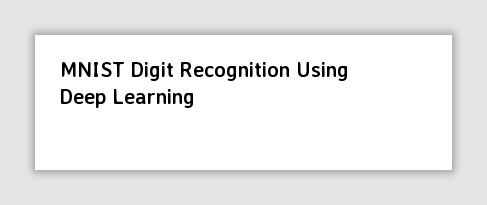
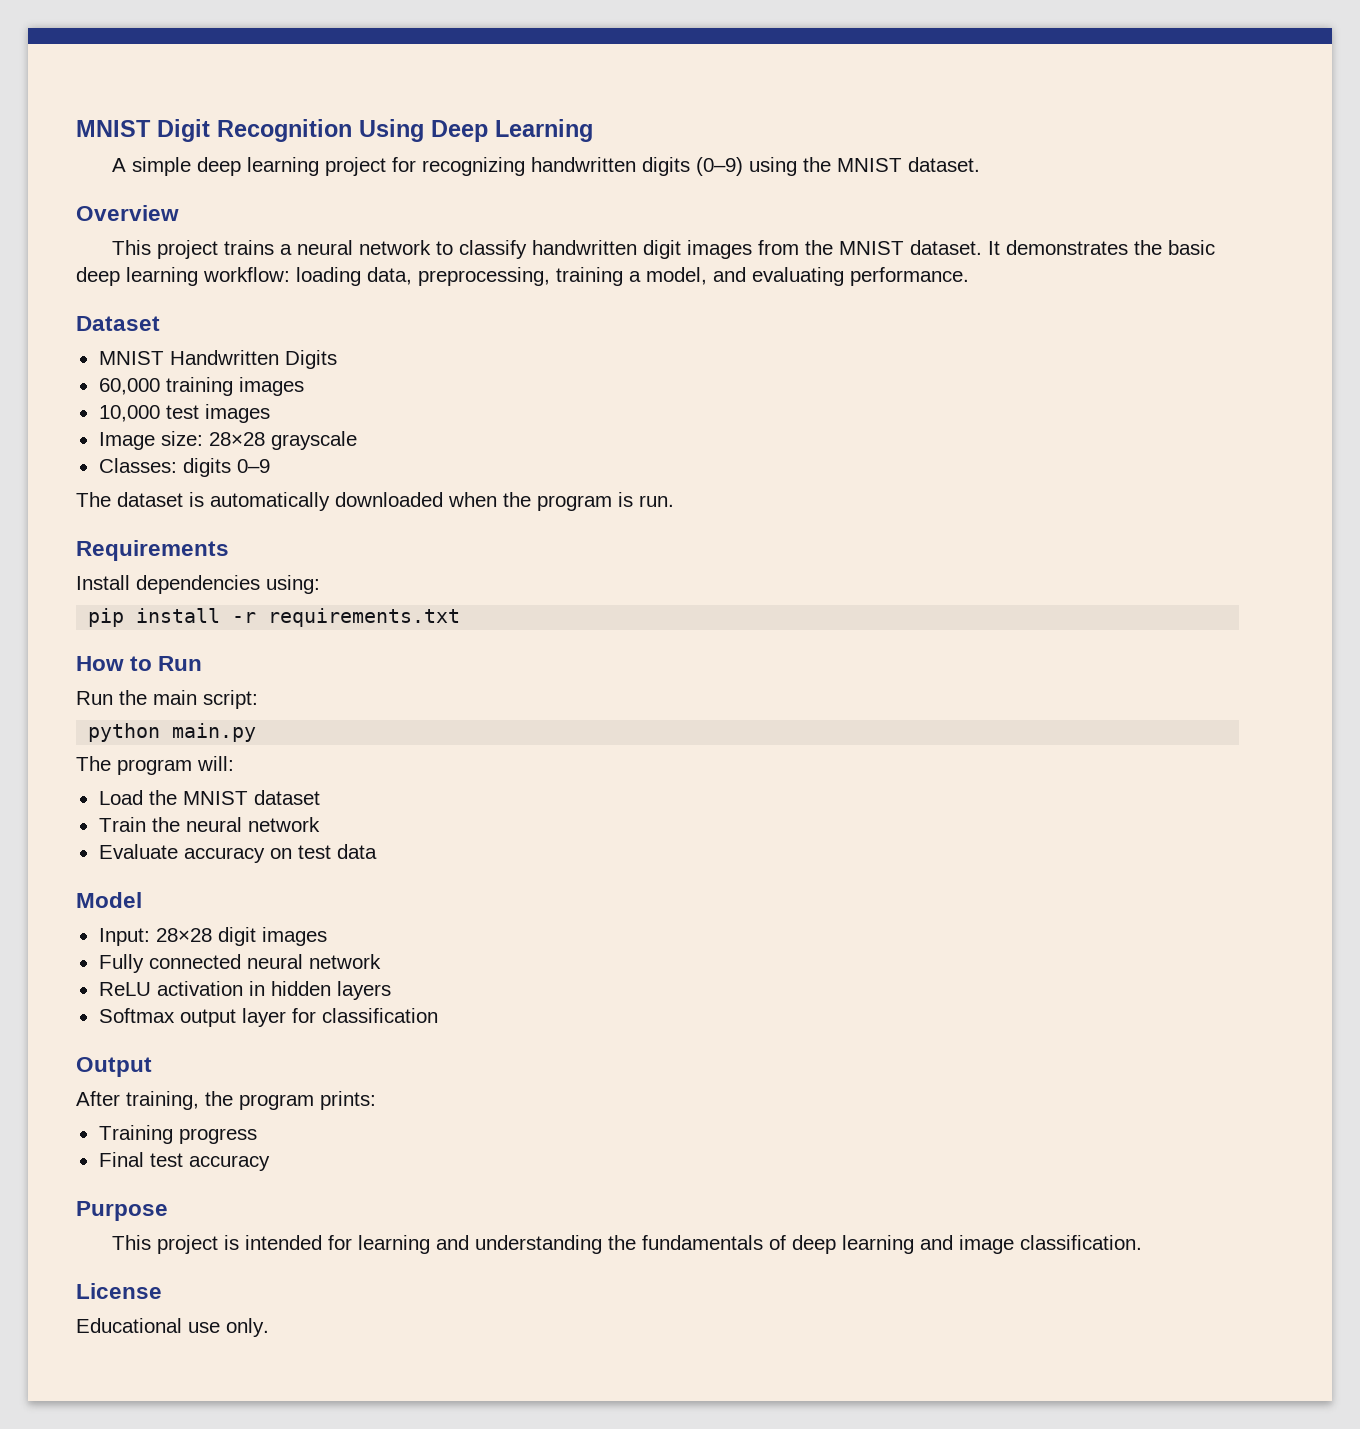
+ A simple deep learning project for recognizing handwritten digits (0–9) using the MNIST dataset.
+ Overview
+ This project trains a neural network to classify handwritten digit images from the MNIST dataset. It demonstrates the basic deep learning workflow: loading data, preprocessing, training a model, and evaluating performance.
+ Dataset
+ MNIST Handwritten Digits
+ 60,000 training images
+ 10,000 test images
+ Image size: 28×28 grayscale
+ Classes: digits 0–9
+ The dataset is automatically downloaded when the program is run.
+ Requirements
+ Install dependencies using:
+ pip install -r requirements.txt
+ How to Run
+ Run the main script:
+ python main.py
+ The program will:
+ Load the MNIST dataset
+ Train the neural network
+ Evaluate accuracy on test data
+ Model
+ Input: 28×28 digit images
+ Fully connected neural network
+ ReLU activation in hidden layers
+ Softmax output layer for classification
+ Output
+ After training, the program prints:
+ Training progress
+ Final test accuracy
+ Purpose
+ This project is intended for learning and understanding the fundamentals of deep learning and image classification.
+ License
+ Educational use only.

